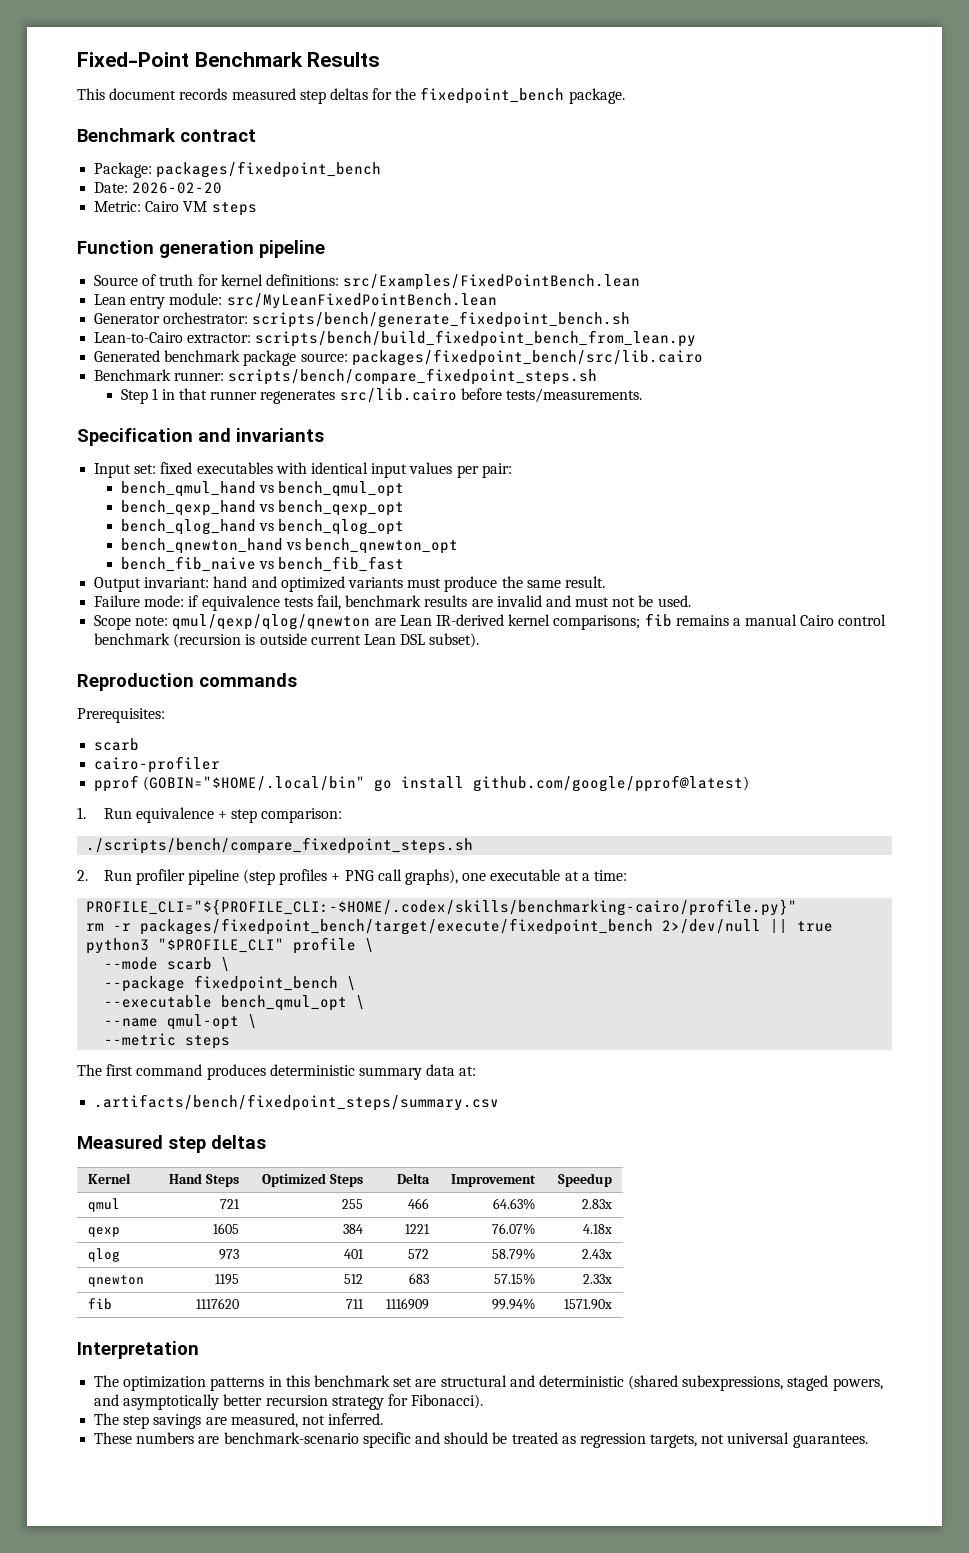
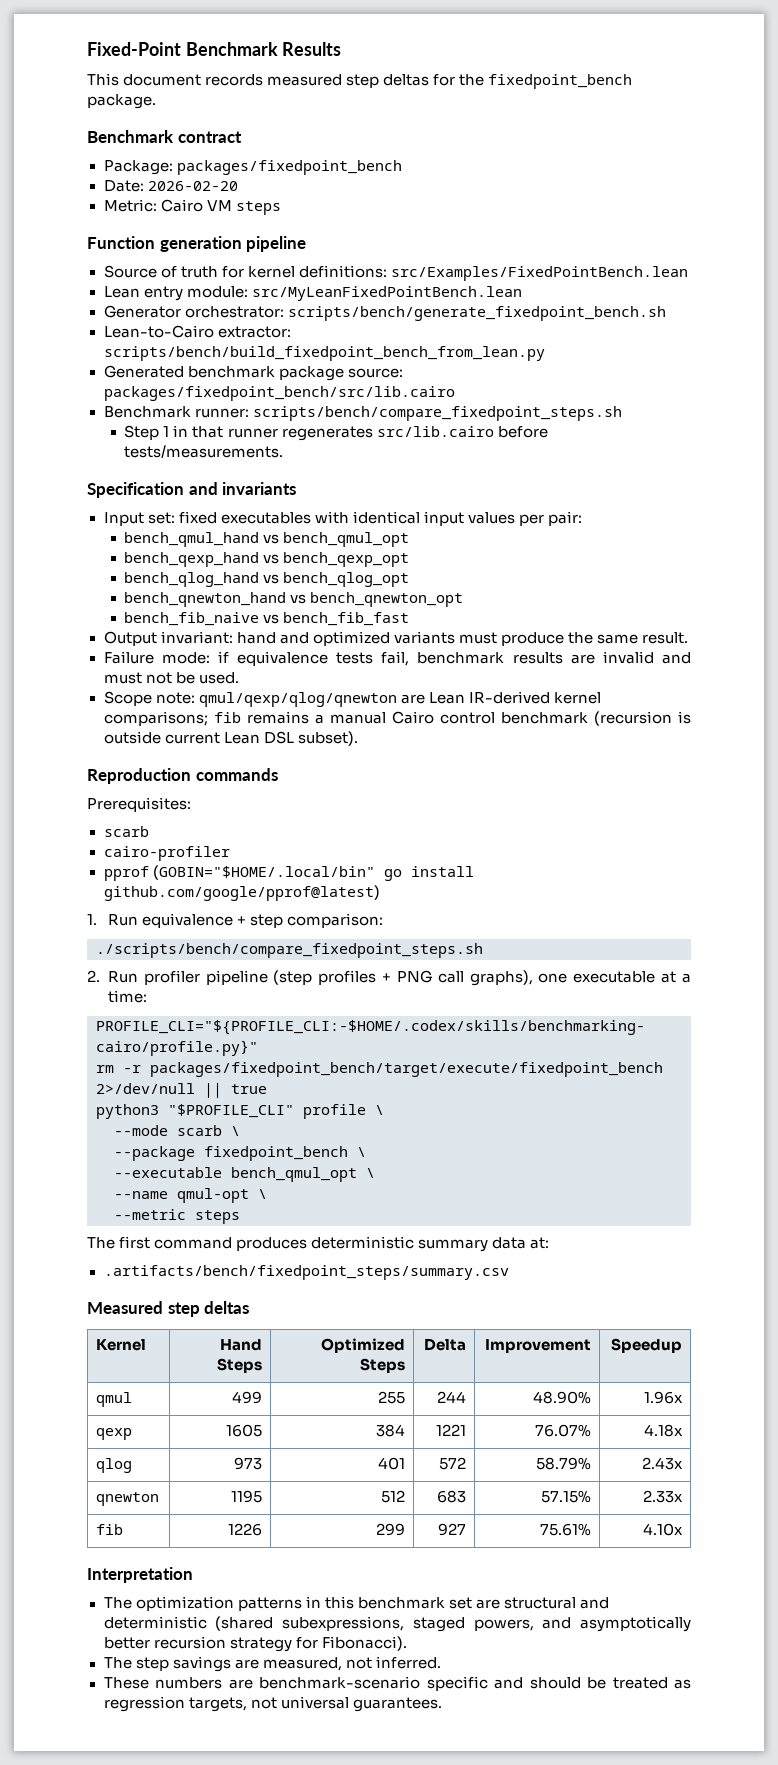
- qmul | 721 | 255 | 466 | 64.63% | 2.83x
+ qmul | 499 | 255 | 244 | 48.90% | 1.96x
- fib | 1117620 | 711 | 1116909 | 99.94% | 1571.90x
+ fib | 1226 | 299 | 927 | 75.61% | 4.10x

